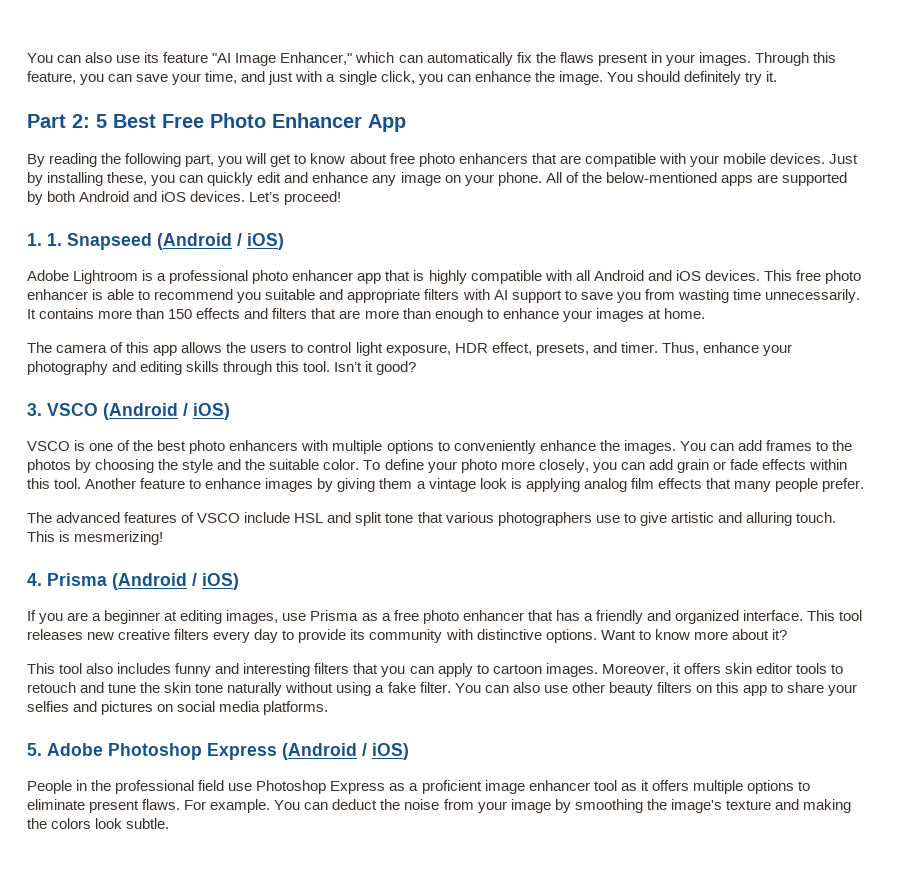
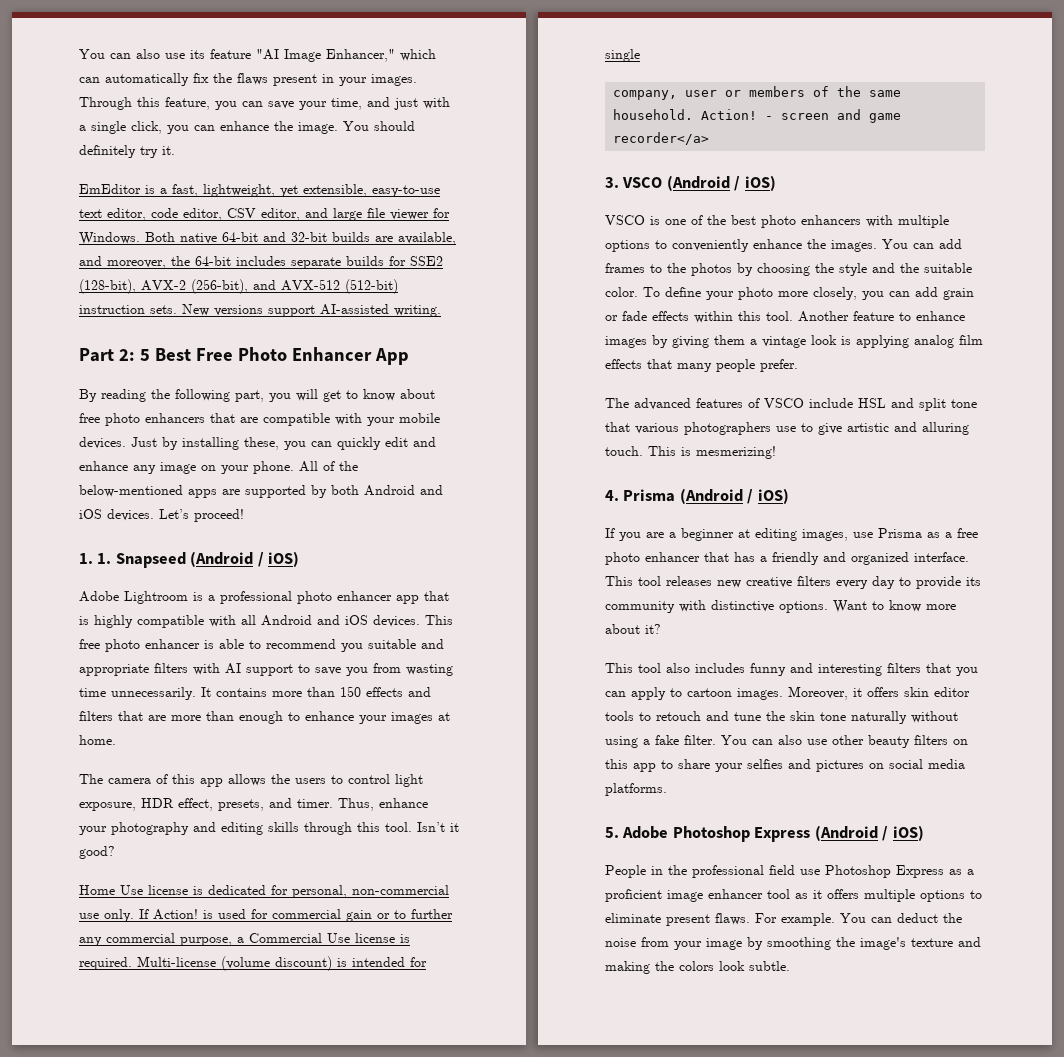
+ EmEditor is a fast, lightweight, yet extensible, easy-to-use text editor, code editor, CSV editor, and large file viewer for Windows. Both native 64-bit and 32-bit builds are available, and moreover, the 64-bit includes separate builds for SSE2 (128-bit), AVX-2 (256-bit), and AVX-512 (512-bit) instruction sets. New versions support AI-assisted writing.
+ Home Use license is dedicated for personal, non-commercial use only. If Action! is used for commercial gain or to further any commercial purpose, a Commercial Use license is required. Multi-license (volume discount) is intended for single
+ company, user or members of the same household. Action! - screen and game recorder</a>

